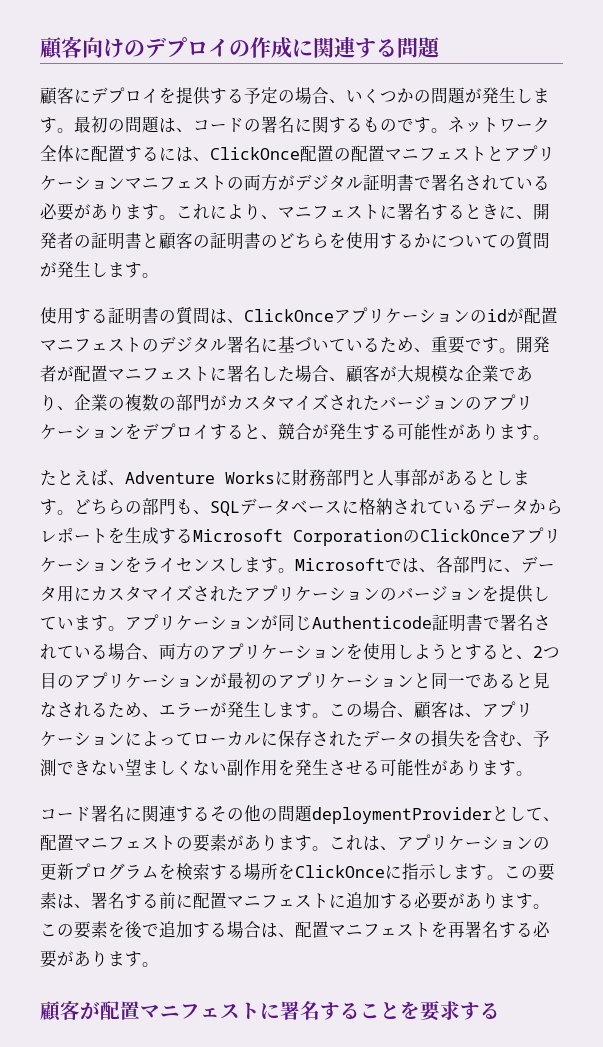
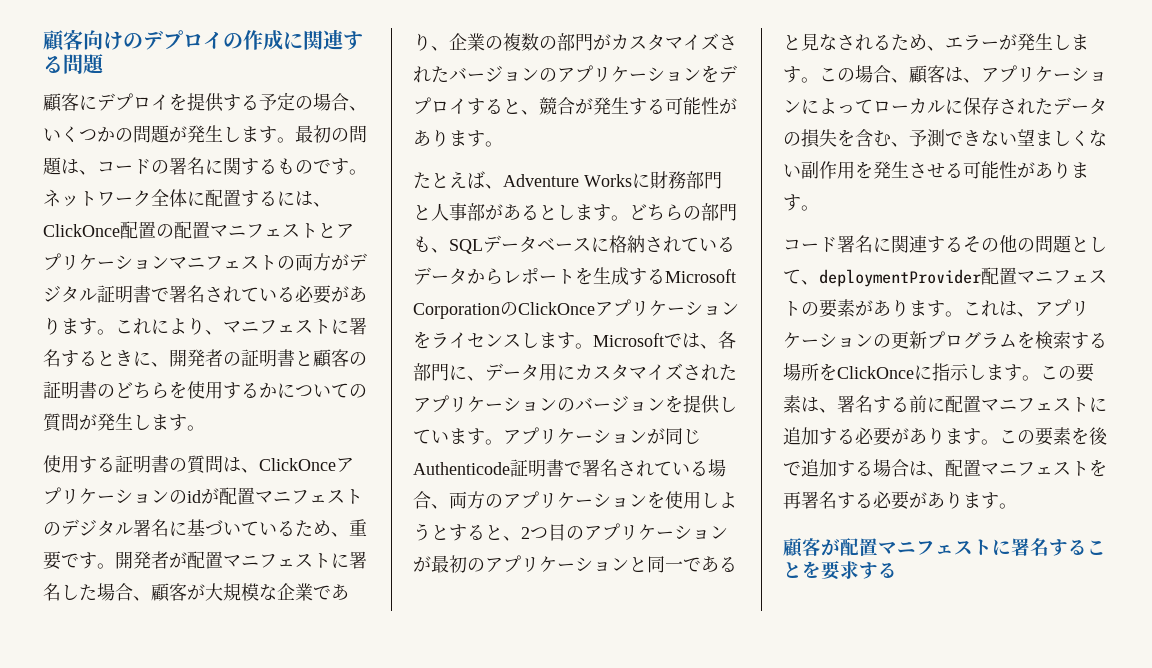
- コード署名に関連するその他の問題deploymentProviderとして、配置マニフェストの要素があります。
+ コード署名に関連するその他の問題として、deploymentProvider配置マニフェストの要素があります。

